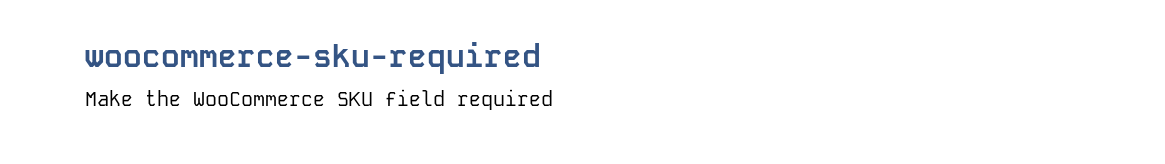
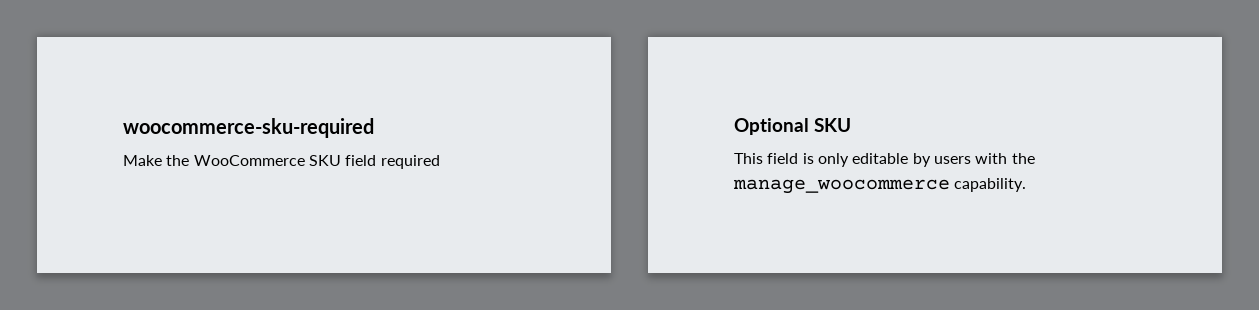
+ Optional SKU
+ This field is only editable by users with the manage_woocommerce capability.

